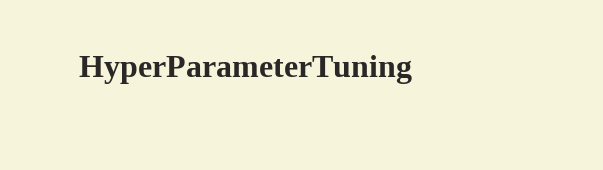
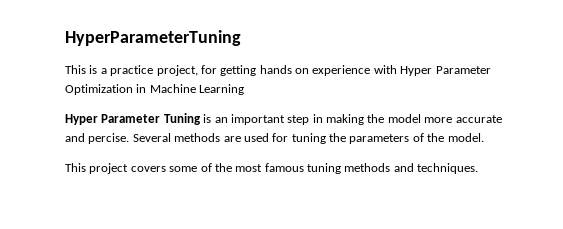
+ This is a practice project, for getting hands on experience with Hyper Parameter Optimization in Machine Learning
+ Hyper Parameter Tuning is an important step in making the model more accurate and percise. Several methods are used for tuning the parameters of the model.
+ This project covers some of the most famous tuning methods and techniques.

